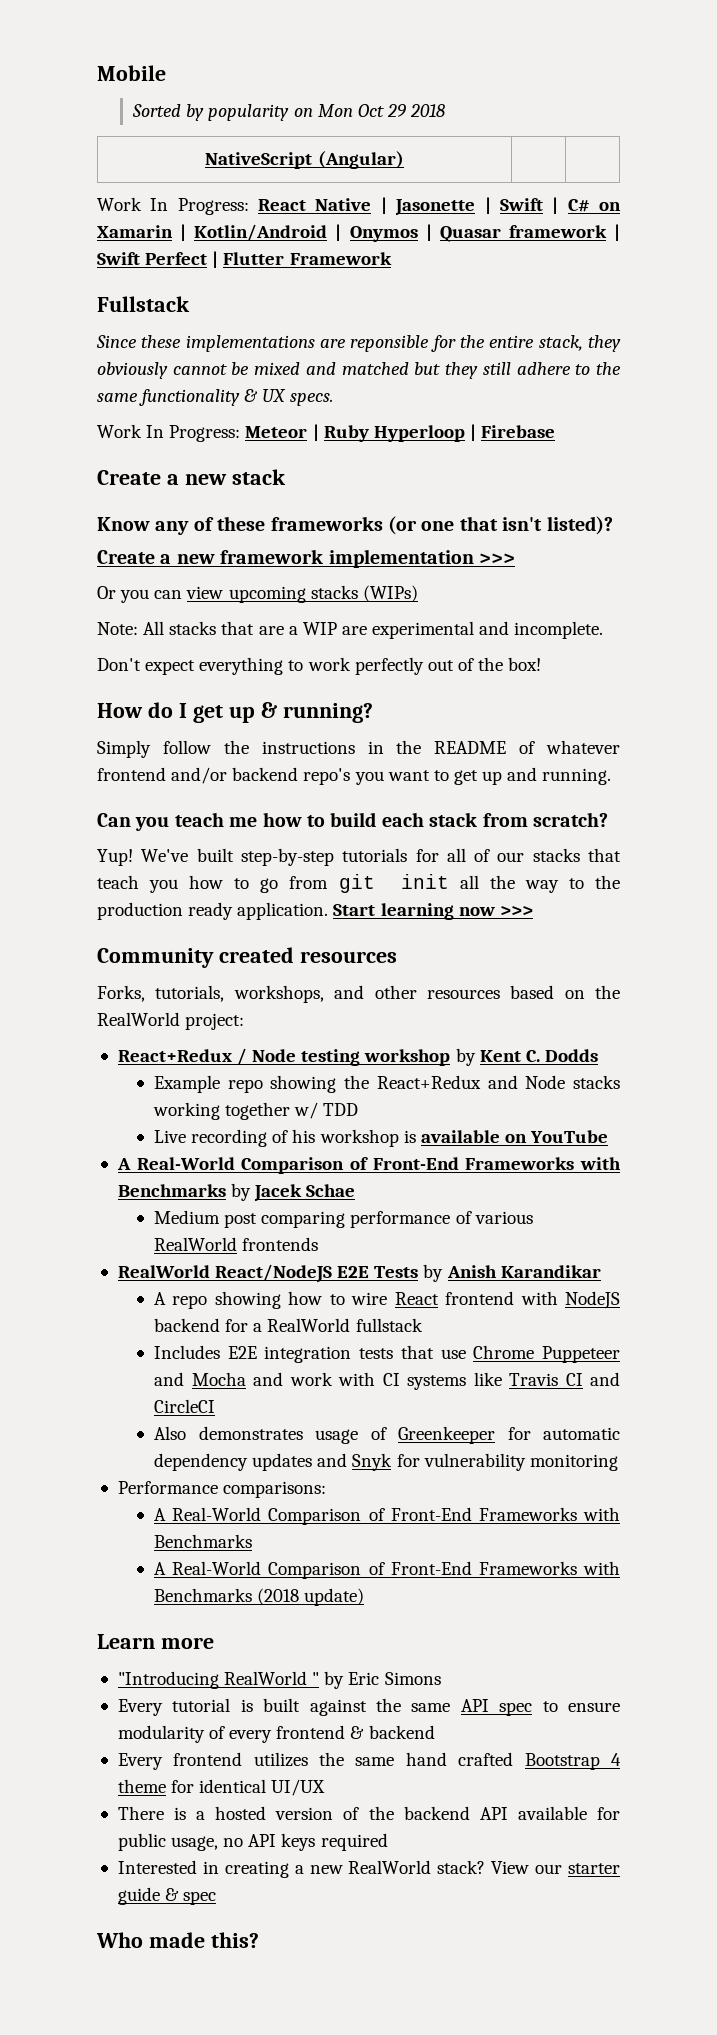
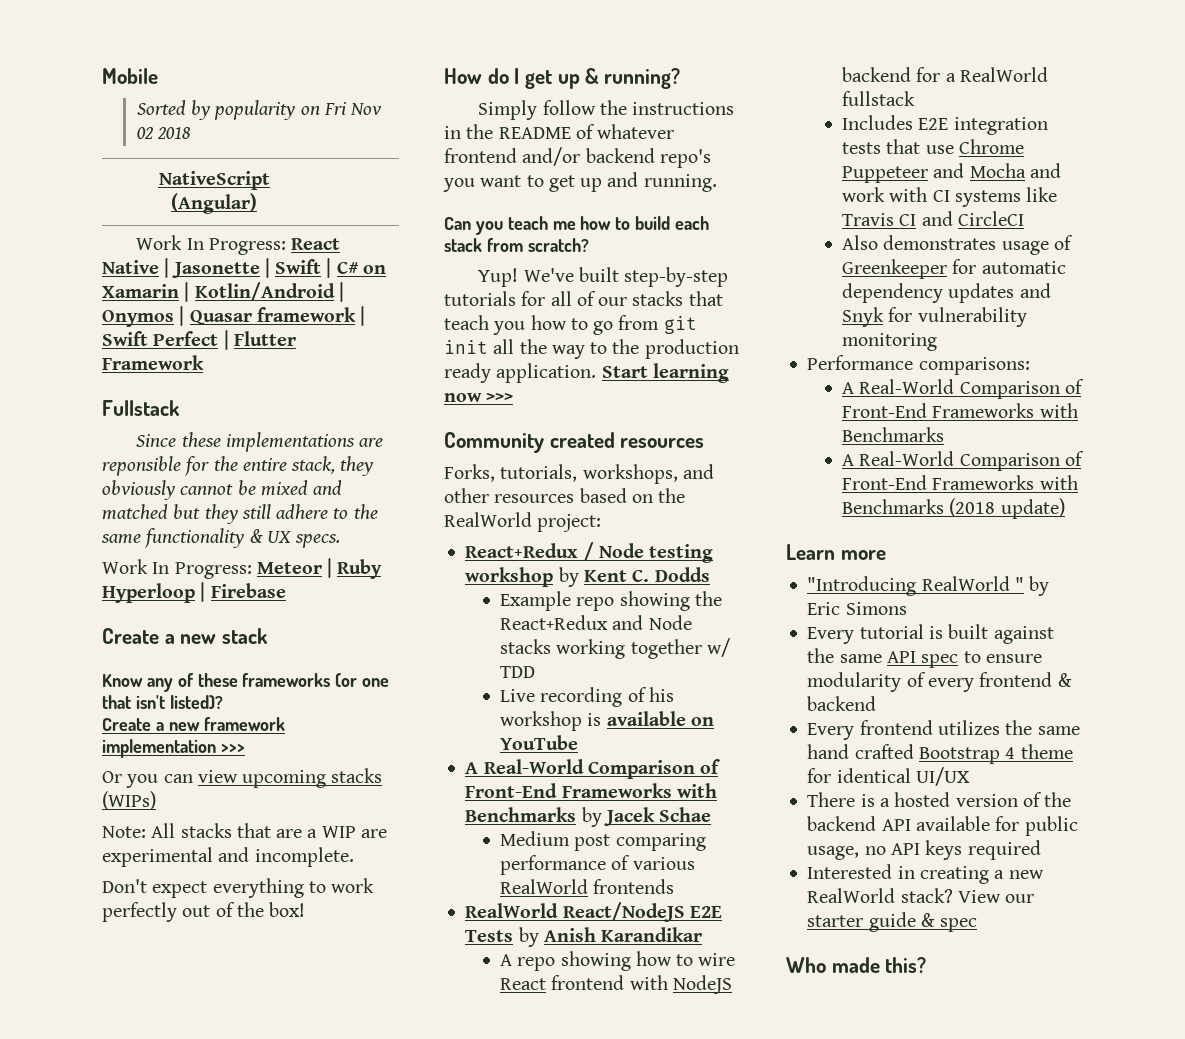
- Sorted by popularity on Mon Oct 29 2018
+ Sorted by popularity on Fri Nov 02 2018

